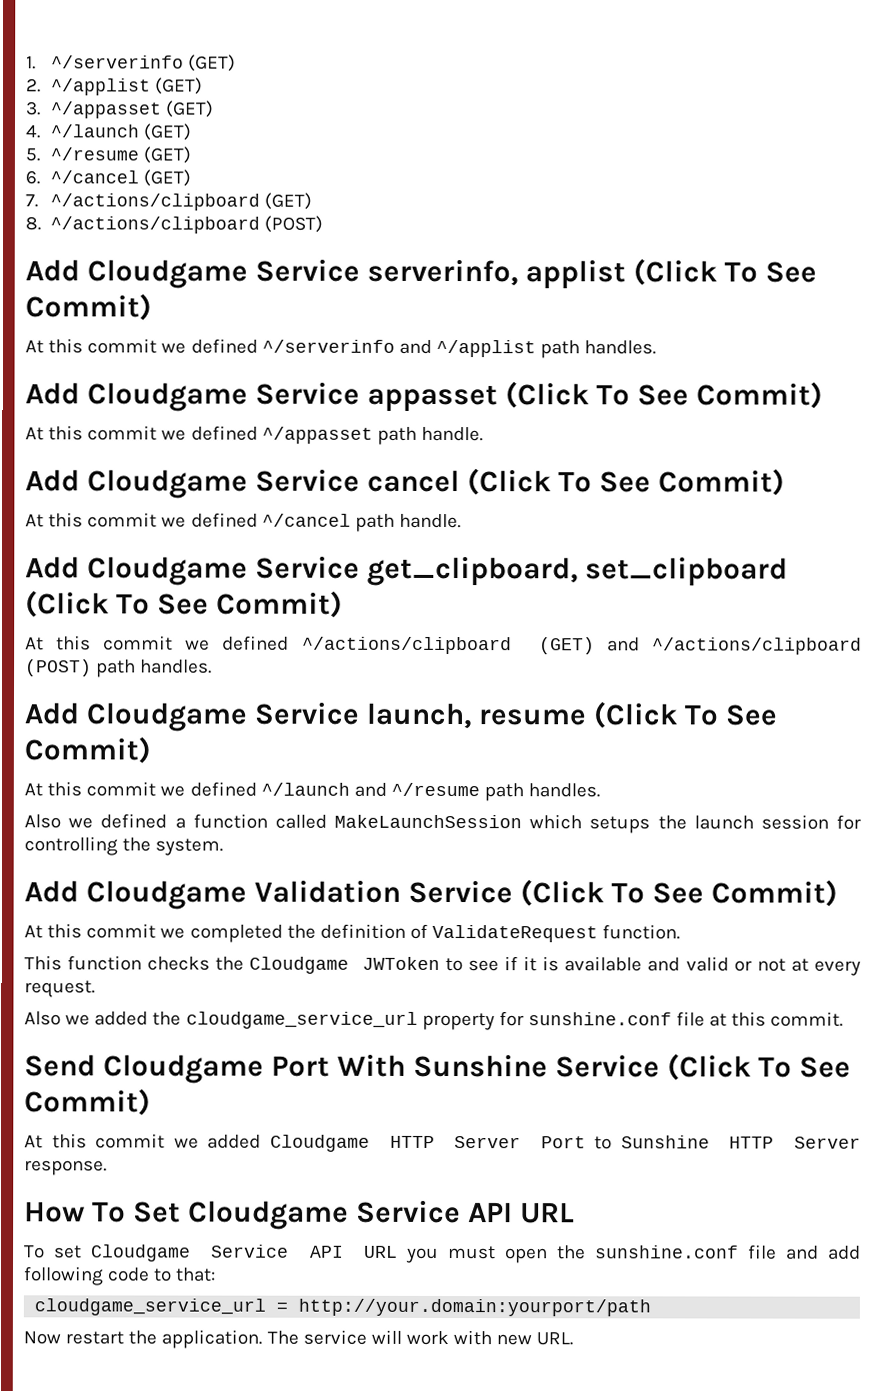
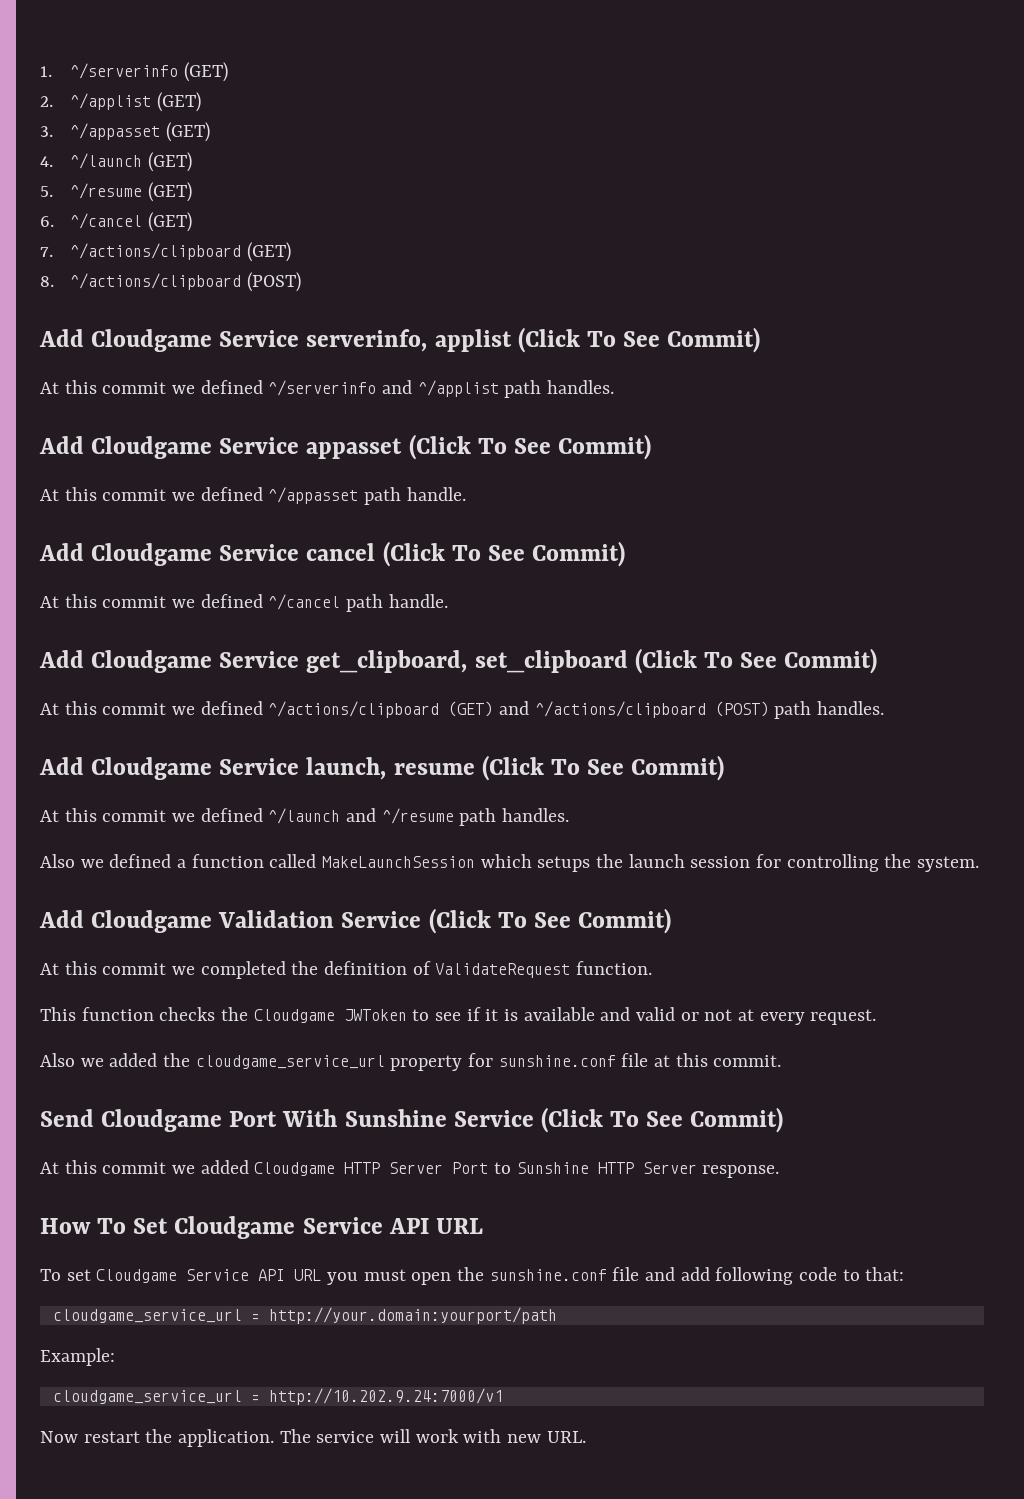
+ Example:
+ cloudgame_service_url = http://10.202.9.24:7000/v1

